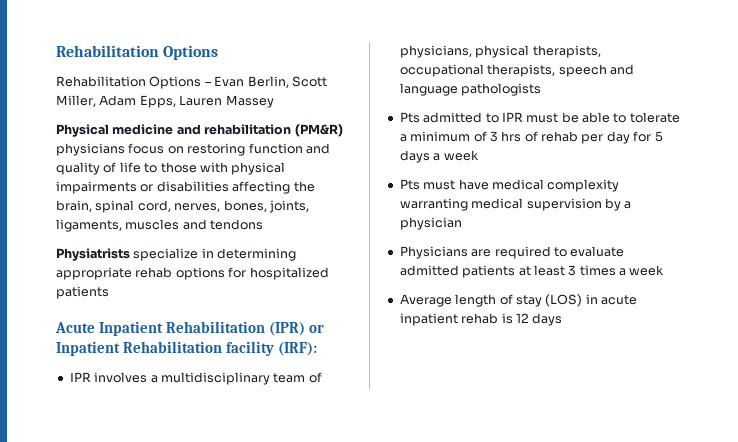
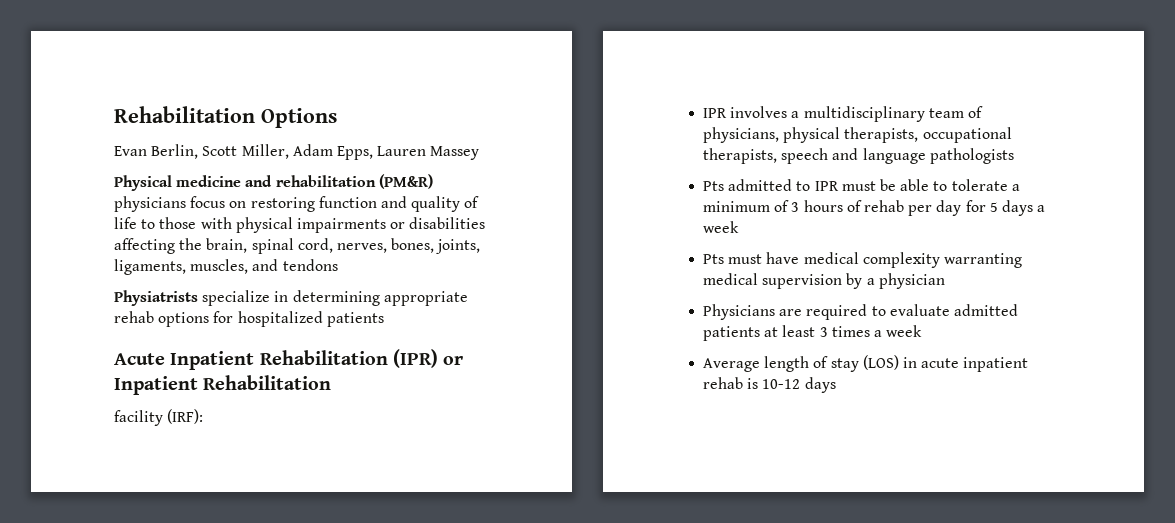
- Rehabilitation Options – Evan Berlin, Scott Miller, Adam Epps, Lauren Massey
+ Evan Berlin, Scott Miller, Adam Epps, Lauren Massey
- Physical medicine and rehabilitation (PM&R) physicians focus on restoring function and quality of life to those with physical impairments or disabilities affecting the brain, spinal cord, nerves, bones, joints, ligaments, muscles and tendons
+ Physical medicine and rehabilitation (PM&R) physicians focus on restoring function and quality of life to those with physical impairments or disabilities affecting the brain, spinal cord, nerves, bones, joints, ligaments, muscles, and tendons
- Acute Inpatient Rehabilitation (IPR) or Inpatient Rehabilitation facility (IRF):
+ Acute Inpatient Rehabilitation (IPR) or Inpatient Rehabilitation
+ facility (IRF):
- Pts admitted to IPR must be able to tolerate a minimum of 3 hrs of rehab per day for 5 days a week
+ Pts admitted to IPR must be able to tolerate a minimum of 3 hours of rehab per day for 5 days a week
- Average length of stay (LOS) in acute inpatient rehab is 12 days
+ Average length of stay (LOS) in acute inpatient rehab is 10-12 days

